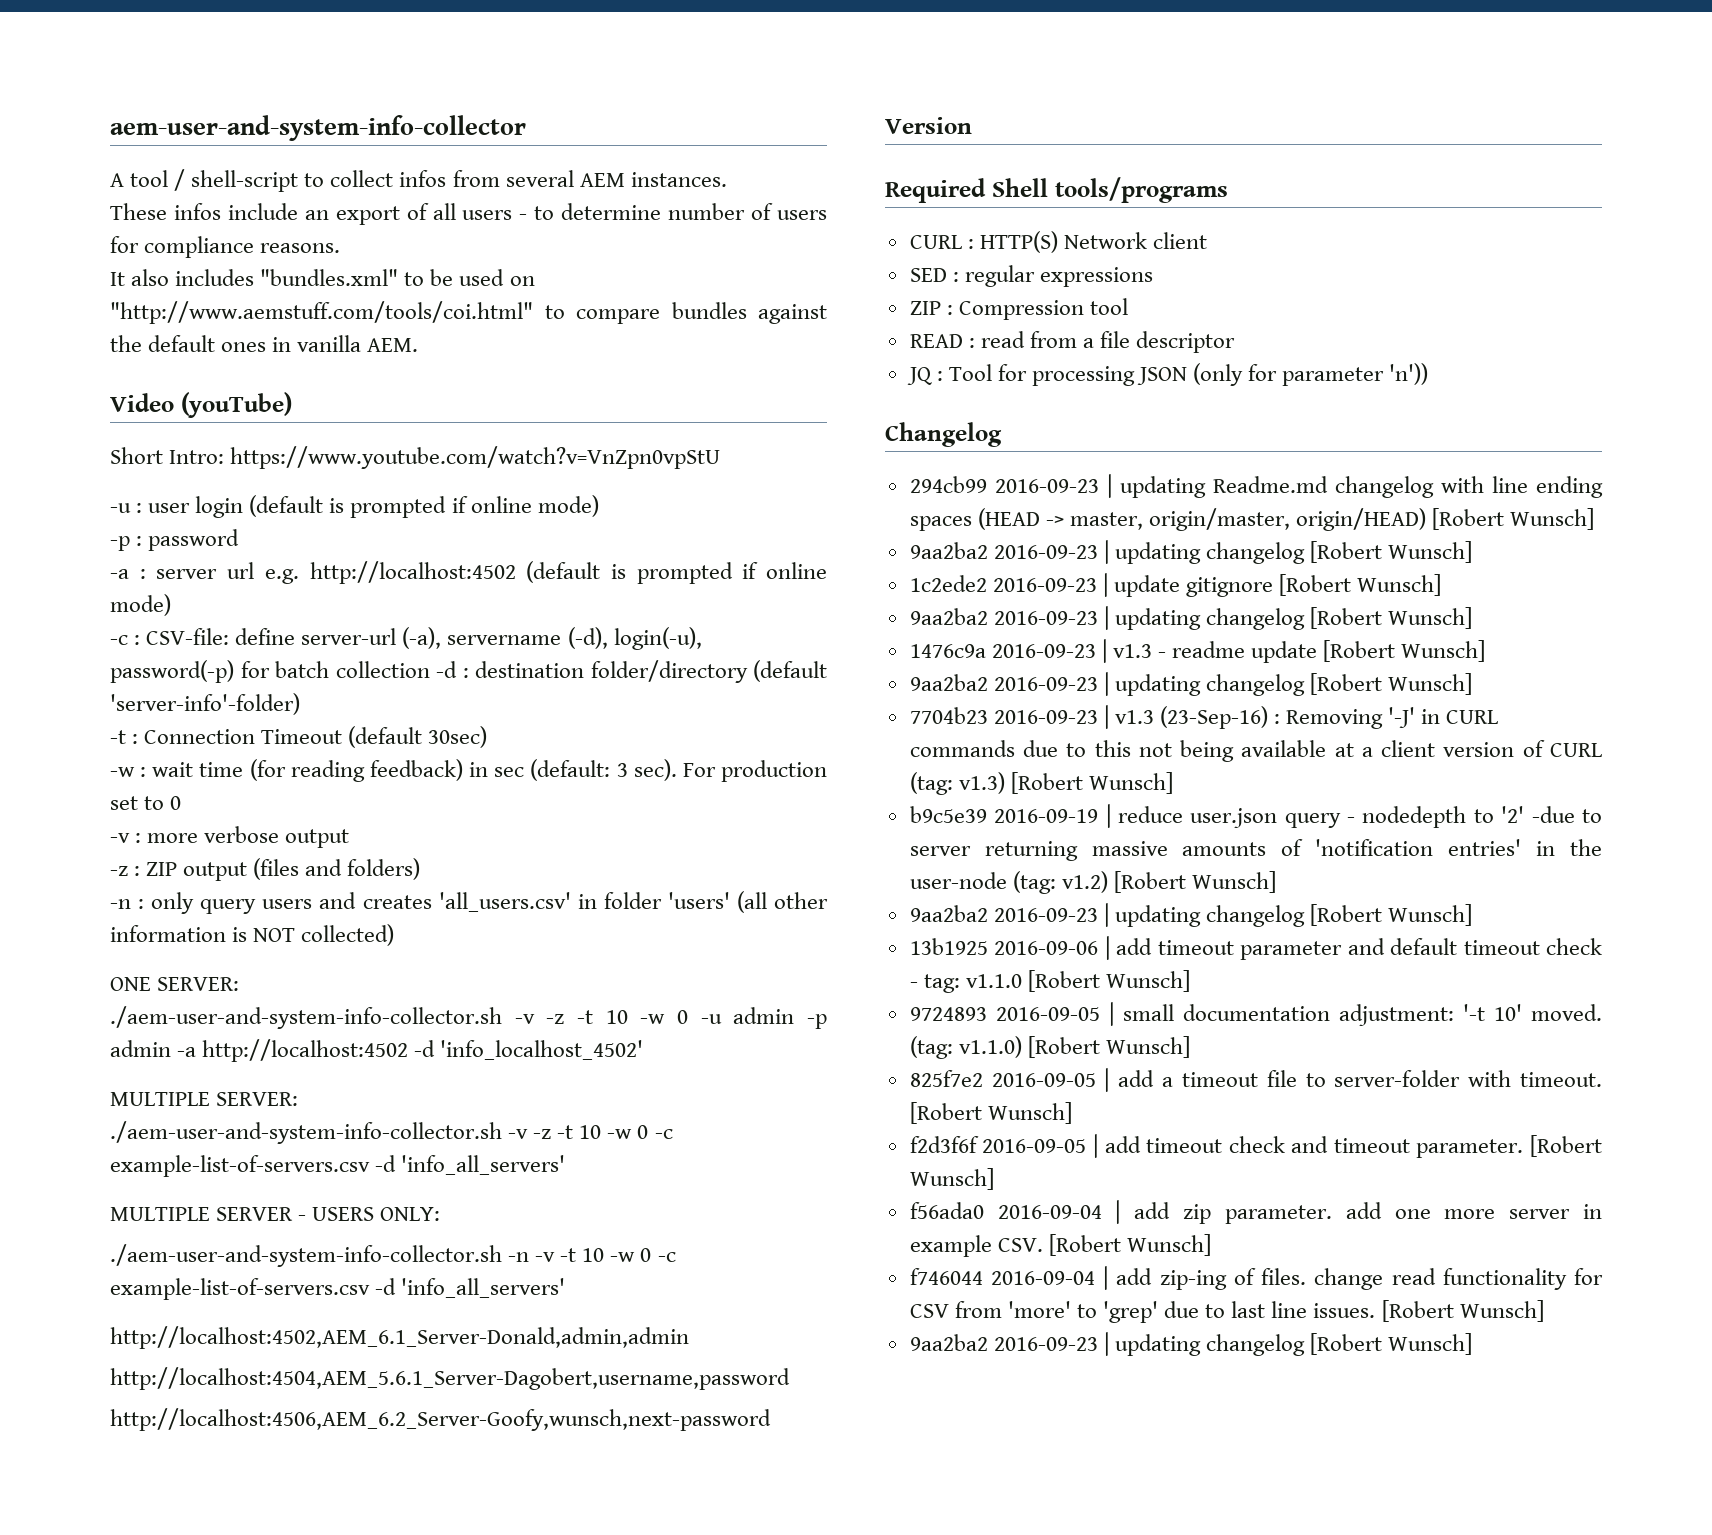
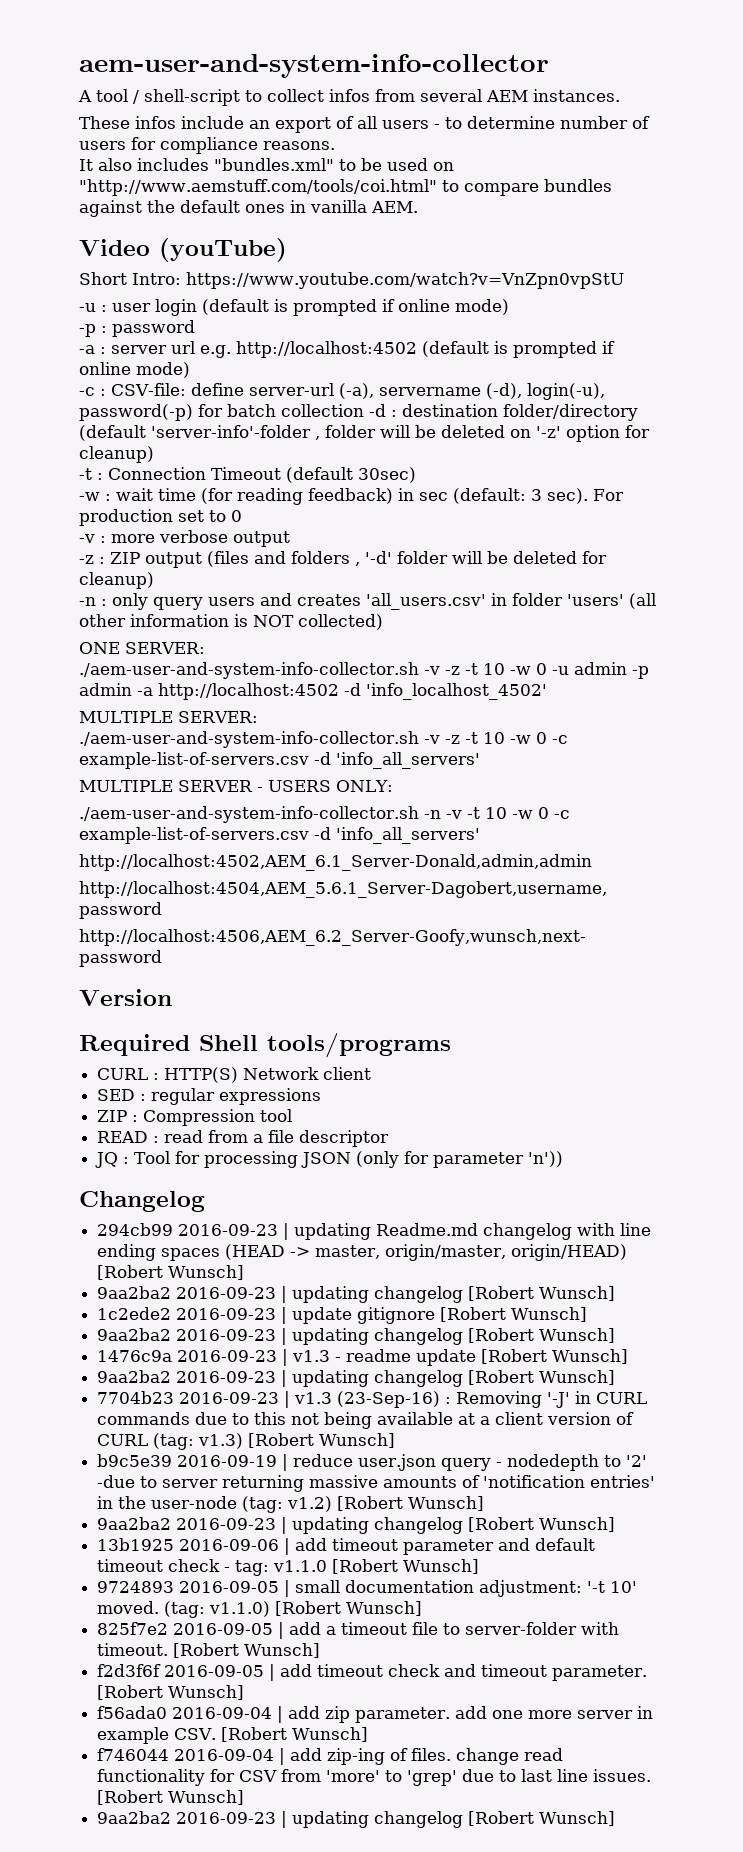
- -c : CSV-file: define server-url (-a), servername (-d), login(-u), password(-p) for batch collection -d : destination folder/directory (default 'server-info'-folder)
+ -c : CSV-file: define server-url (-a), servername (-d), login(-u), password(-p) for batch collection -d : destination folder/directory (default 'server-info'-folder , folder will be deleted on '-z' option for cleanup)
- -z : ZIP output (files and folders)
+ -z : ZIP output (files and folders , '-d' folder will be deleted for cleanup)

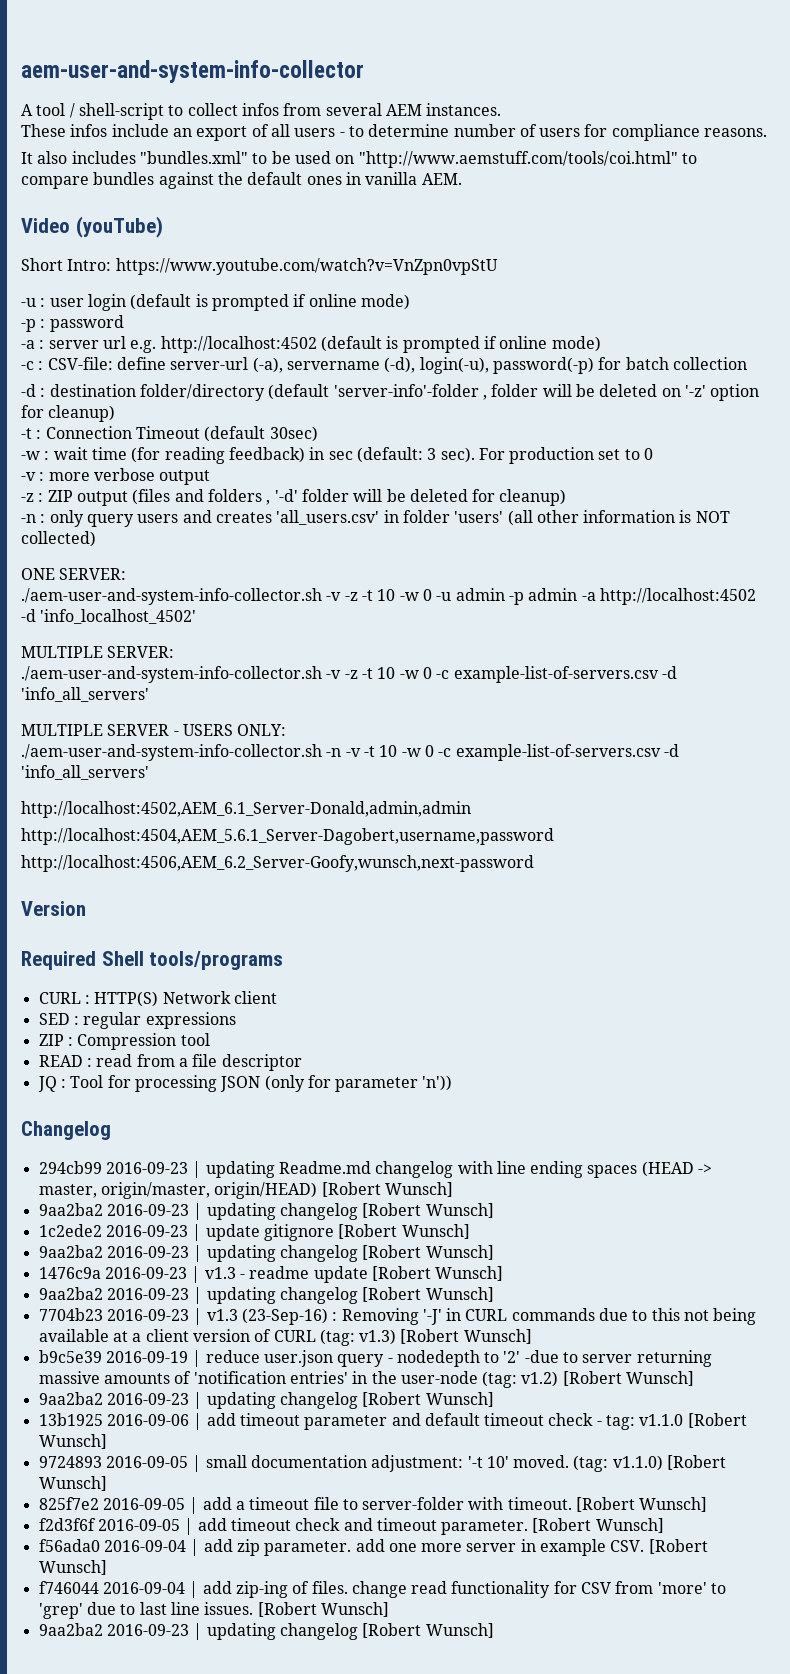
- -c : CSV-file: define server-url (-a), servername (-d), login(-u), password(-p) for batch collection -d : destination folder/directory (default 'server-info'-folder , folder will be deleted on '-z' option for cleanup)
+ -c : CSV-file: define server-url (-a), servername (-d), login(-u), password(-p) for batch collection
+ -d : destination folder/directory (default 'server-info'-folder , folder will be deleted on '-z' option for cleanup)

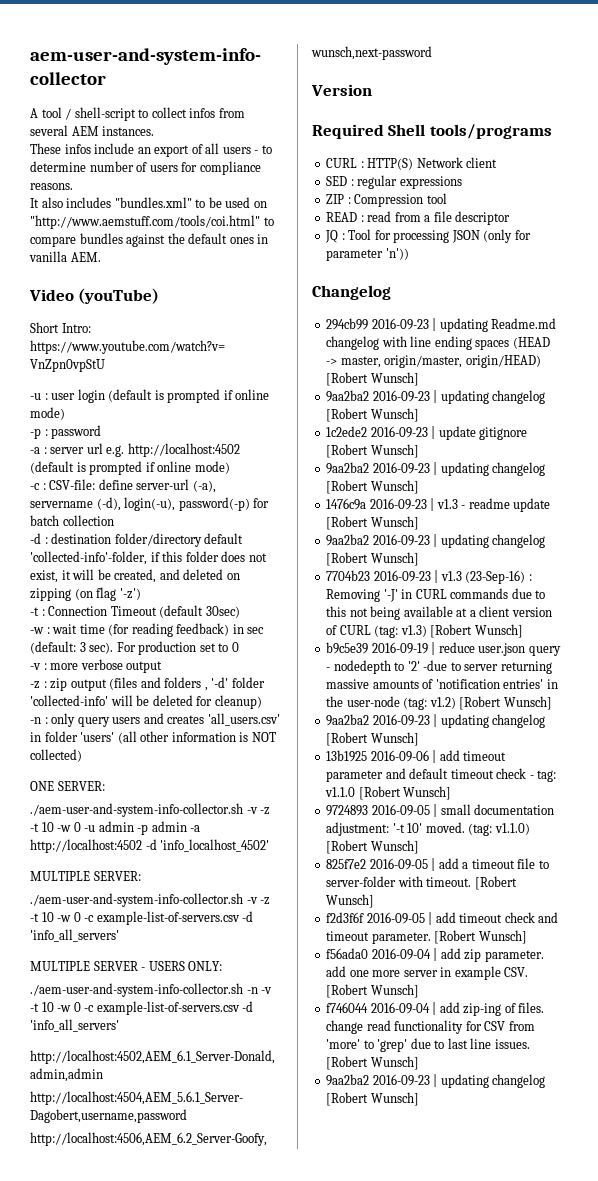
- -d : destination folder/directory (default 'server-info'-folder , folder will be deleted on '-z' option for cleanup)
+ -d : destination folder/directory default 'collected-info'-folder, if this folder does not exist, it will be created, and deleted on zipping (on flag '-z')
- -z : ZIP output (files and folders , '-d' folder will be deleted for cleanup)
+ -z : zip output (files and folders , '-d' folder 'collected-info' will be deleted for cleanup)

